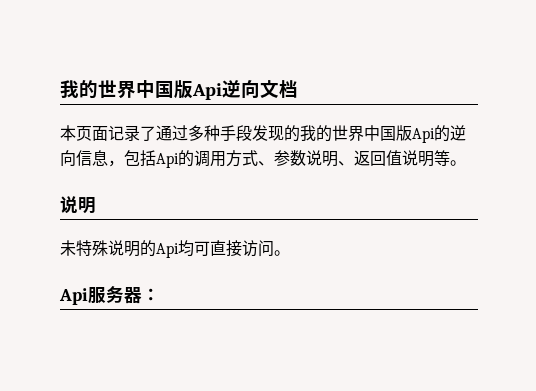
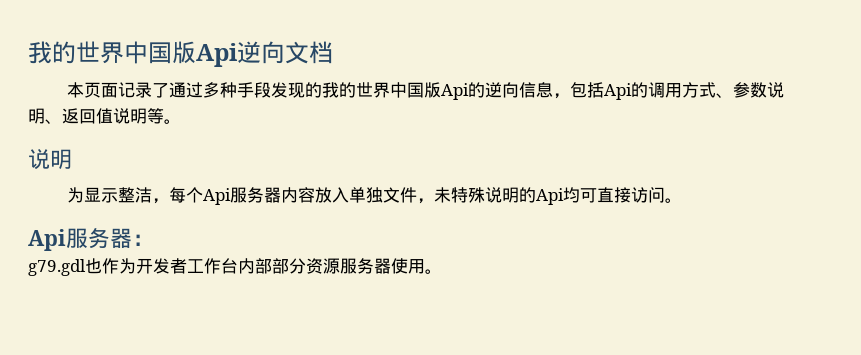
- 未特殊说明的Api均可直接访问。
+ 为显示整洁，每个Api服务器内容放入单独文件，未特殊说明的Api均可直接访问。
+ g79.gdl也作为开发者工作台内部部分资源服务器使用。

